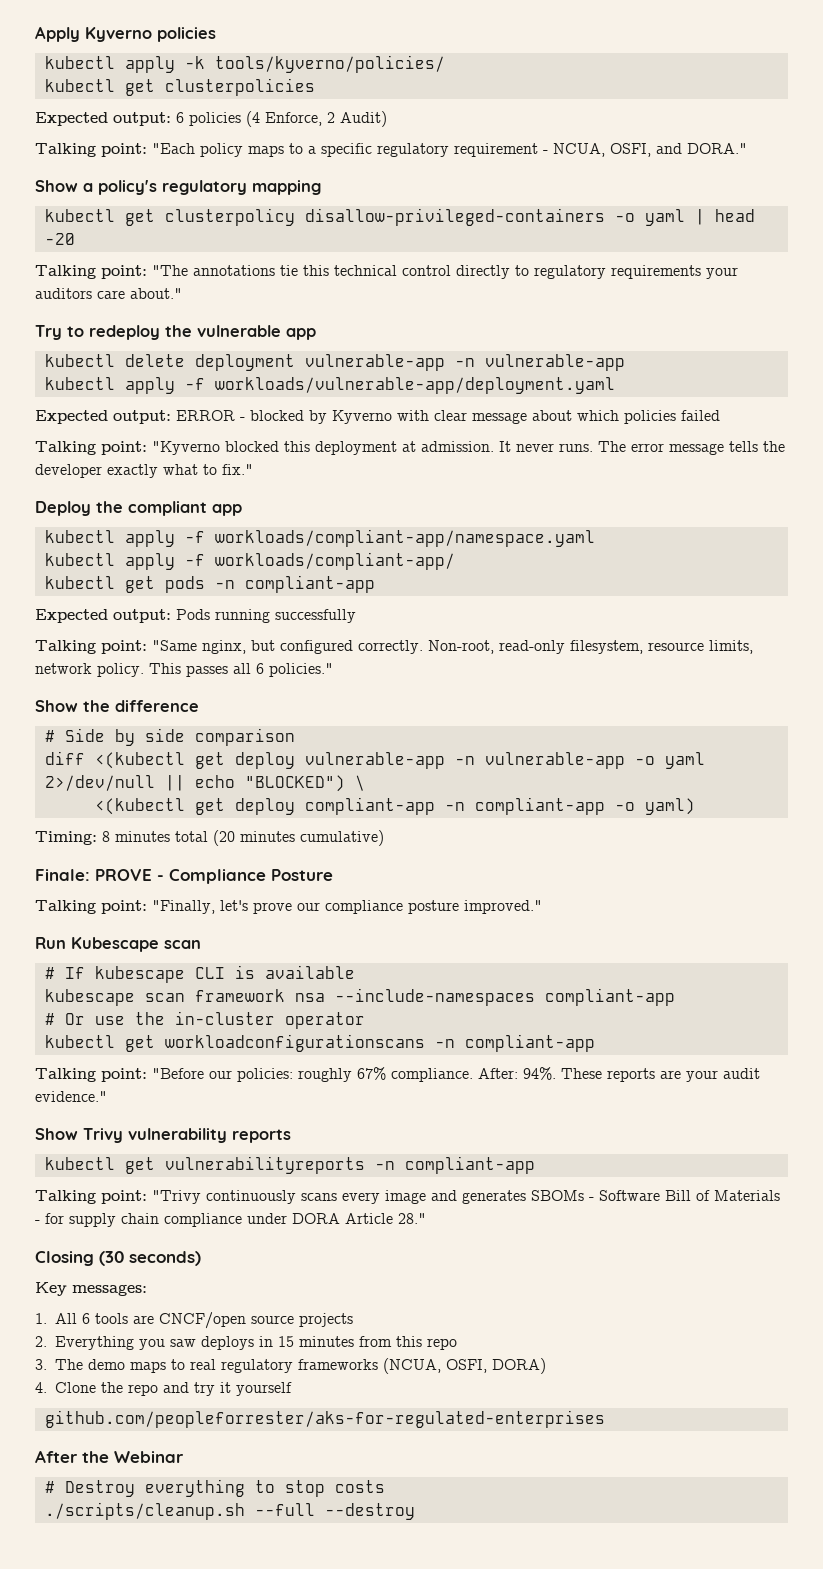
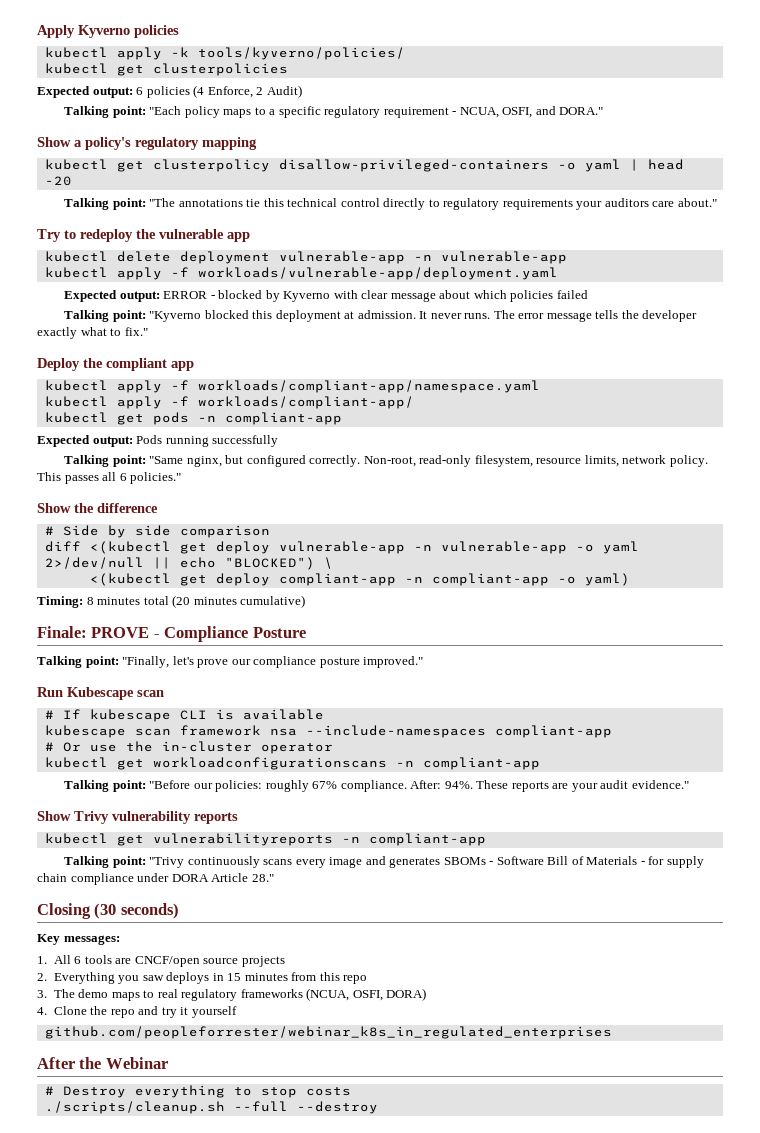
- github.com/peopleforrester/aks-for-regulated-enterprises
+ github.com/peopleforrester/webinar_k8s_in_regulated_enterprises

